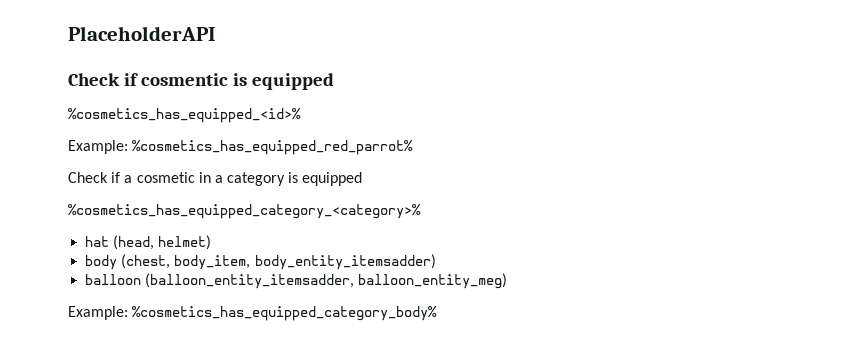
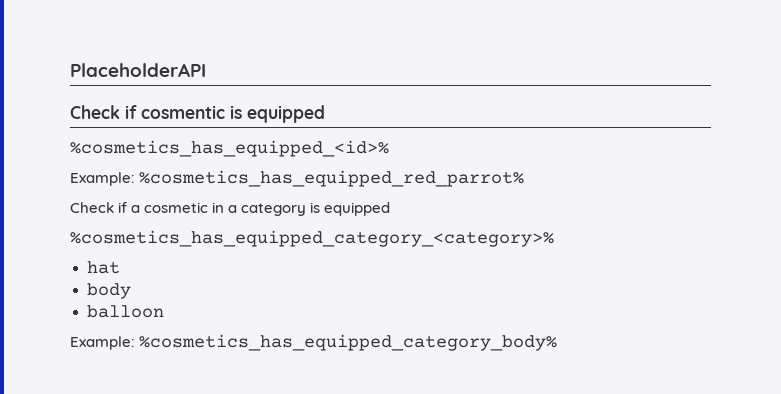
- hat (head, helmet)
+ hat
- body (chest, body_item, body_entity_itemsadder)
+ body
- balloon (balloon_entity_itemsadder, balloon_entity_meg)
+ balloon

